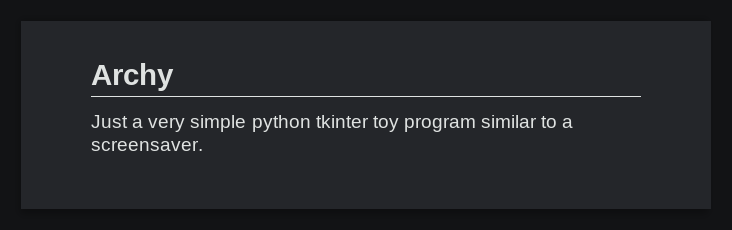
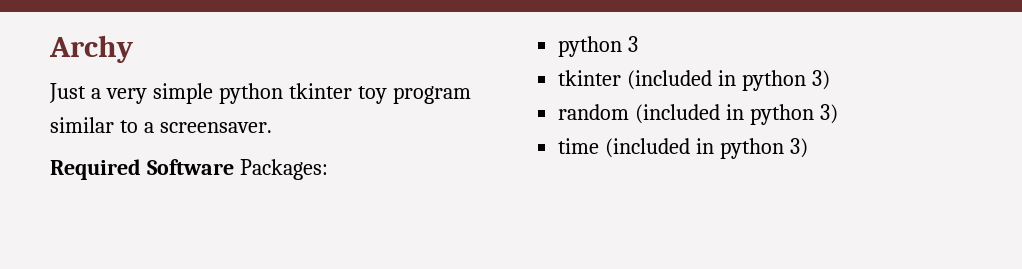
+ Required Software Packages:
+ python 3
+ tkinter (included in python 3)
+ random (included in python 3)
+ time (included in python 3)

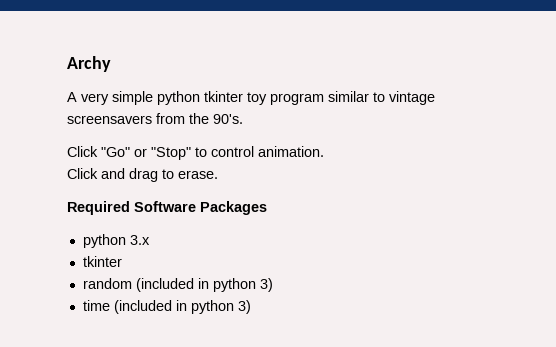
- Just a very simple python tkinter toy program similar to a screensaver.
+ A very simple python tkinter toy program similar to vintage screensavers from the 90's.
+ Click "Go" or "Stop" to control animation.
+ Click and drag to erase.
- Required Software Packages:
- python 3
- tkinter (included in python 3)
+ Required Software Packages
+ python 3.x
+ tkinter

